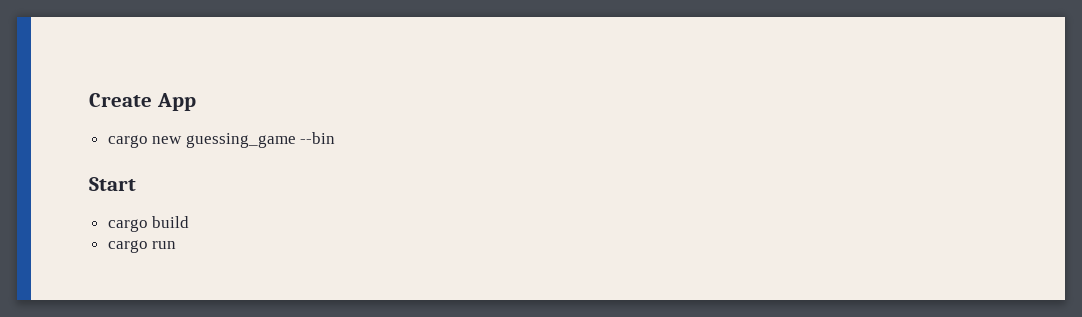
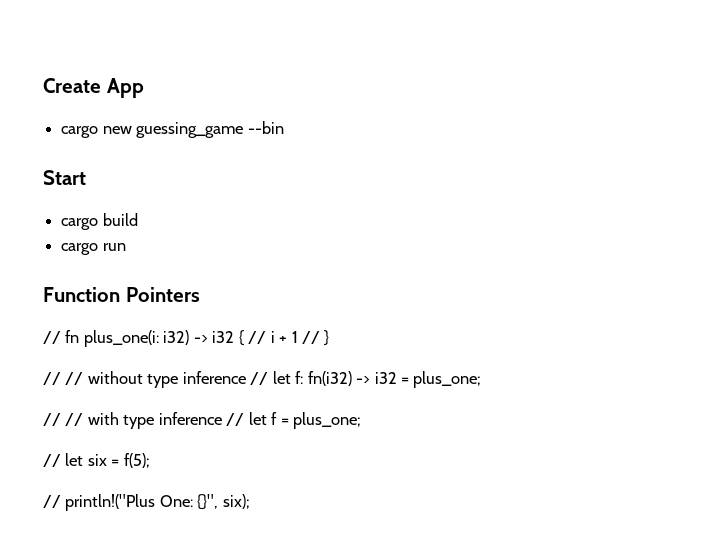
+ Function Pointers
+ // fn plus_one(i: i32) -> i32 { // i + 1 // }
+ // // without type inference // let f: fn(i32) -> i32 = plus_one;
+ // // with type inference // let f = plus_one;
+ // let six = f(5);
+ // println!("Plus One: {}", six);

